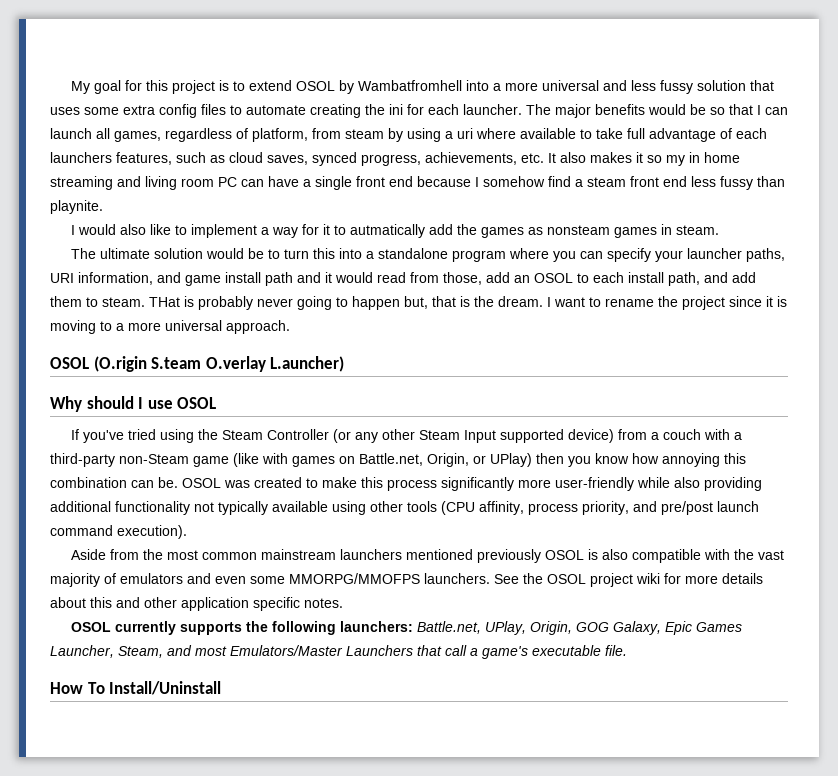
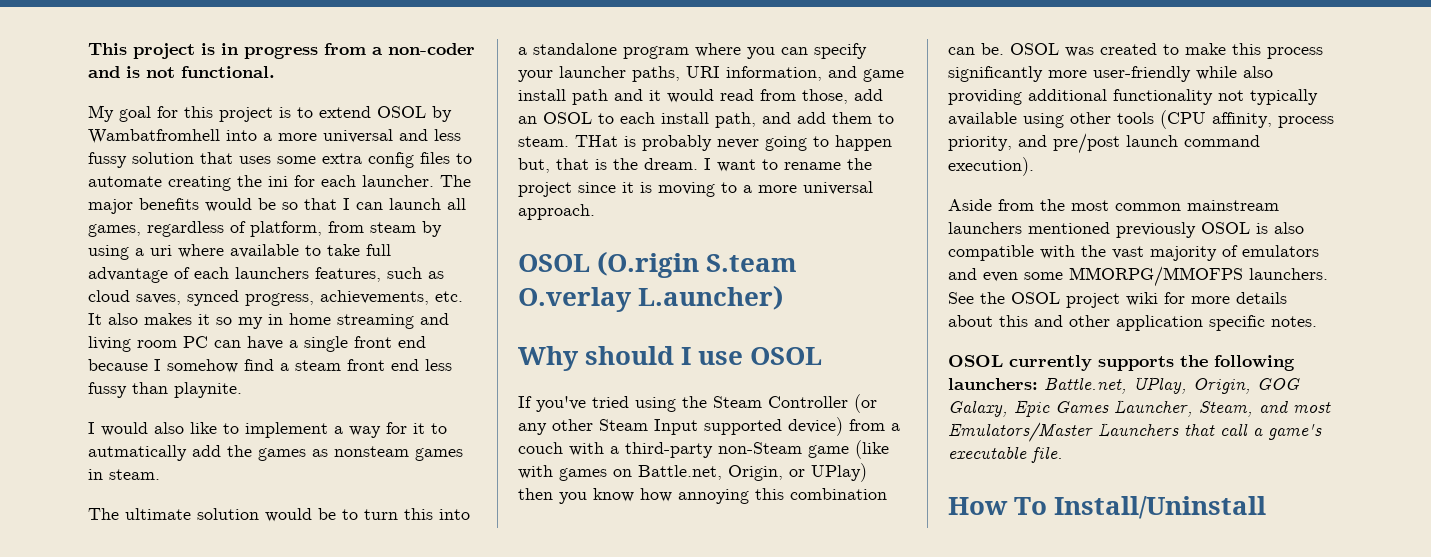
+ This project is in progress from a non-coder and is not functional.

